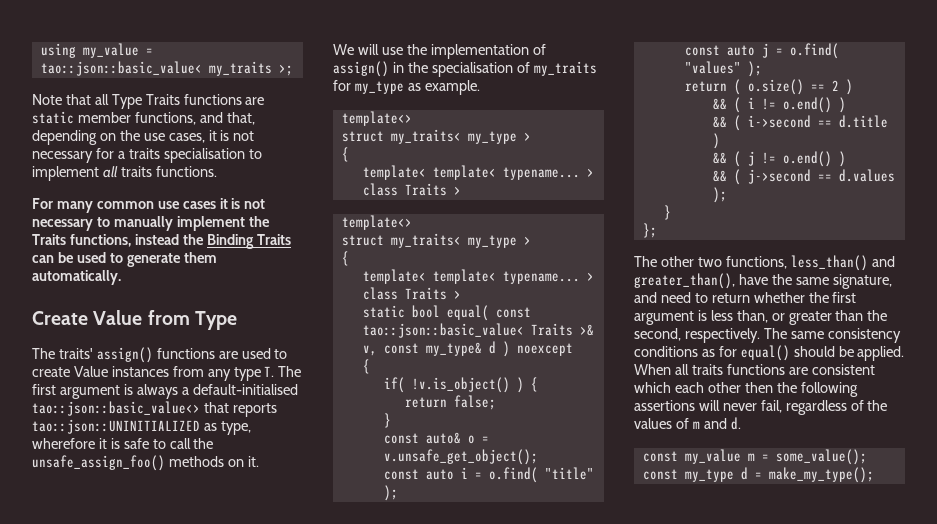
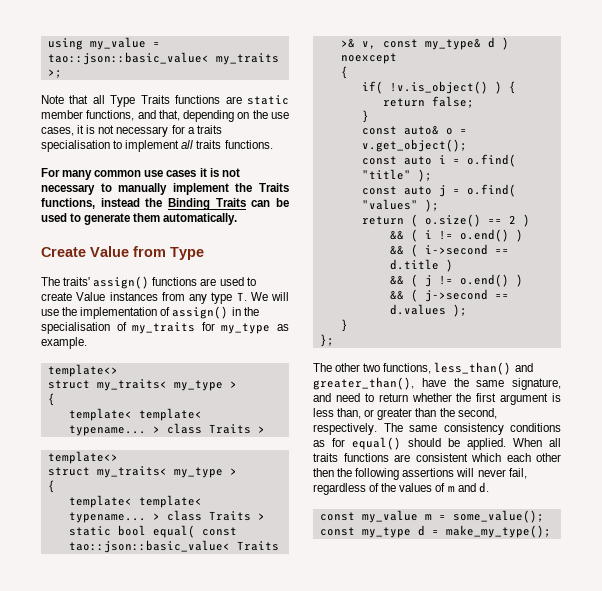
- The traits' assign() functions are used to create Value instances from any type T. The first argument is always a default-initialised tao::json::basic_value<> that reports tao::json::UNINITIALIZED as type, wherefore it is safe to call the unsafe_assign_foo() methods on it.
- We will use the implementation of assign() in the specialisation of my_traits for my_type as example.
+ The traits' assign() functions are used to create Value instances from any type T. We will use the implementation of assign() in the specialisation of my_traits for my_type as example.
- const auto& o = v.unsafe_get_object();
+ const auto& o = v.get_object();

